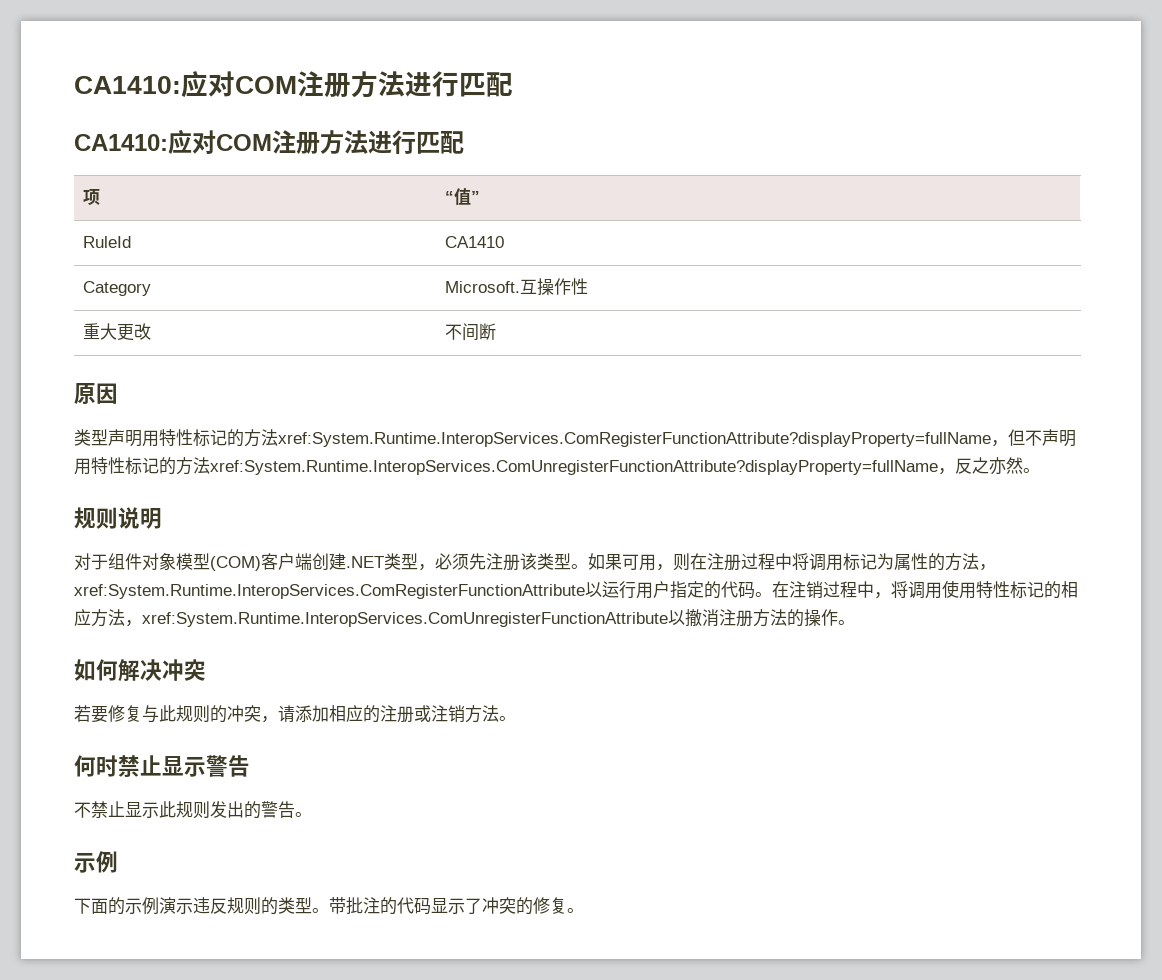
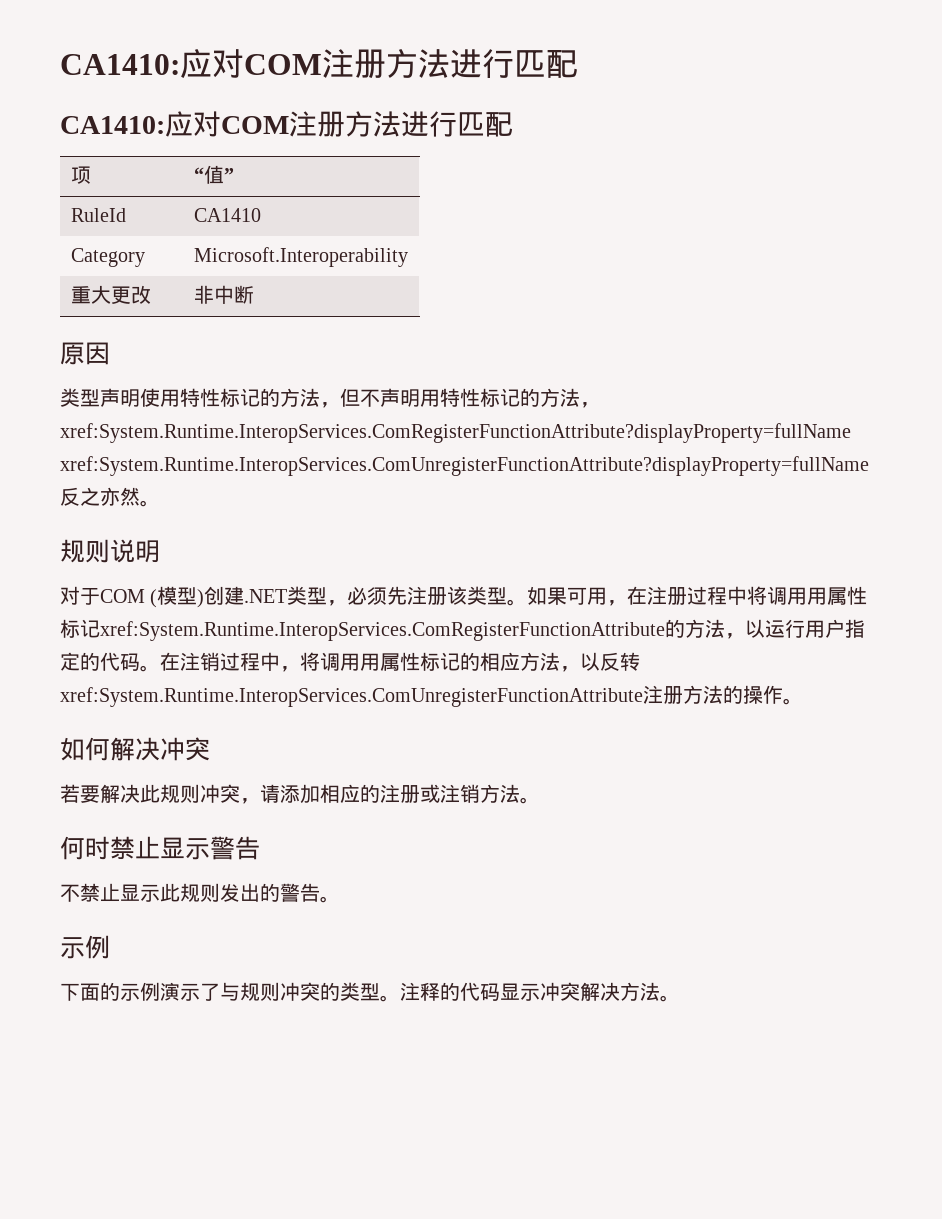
- Category | Microsoft.互操作性
+ Category | Microsoft.Interoperability
- 重大更改 | 不间断
+ 重大更改 | 非中断
- 类型声明用特性标记的方法xref:System.Runtime.InteropServices.ComRegisterFunctionAttribute?displayProperty=fullName，但不声明用特性标记的方法xref:System.Runtime.InteropServices.ComUnregisterFunctionAttribute?displayProperty=fullName，反之亦然。
+ 类型声明使用特性标记的方法，但不声明用特性标记的方法，xref:System.Runtime.InteropServices.ComRegisterFunctionAttribute?displayProperty=fullName xref:System.Runtime.InteropServices.ComUnregisterFunctionAttribute?displayProperty=fullName反之亦然。
- 对于组件对象模型(COM)客户端创建.NET类型，必须先注册该类型。
+ 对于COM (模型)创建.NET类型，必须先注册该类型。
- 如果可用，则在注册过程中将调用标记为属性的方法，xref:System.Runtime.InteropServices.ComRegisterFunctionAttribute以运行用户指定的代码。
+ 如果可用，在注册过程中将调用用属性标记xref:System.Runtime.InteropServices.ComRegisterFunctionAttribute的方法，以运行用户指定的代码。
- 在注销过程中，将调用使用特性标记的相应方法，xref:System.Runtime.InteropServices.ComUnregisterFunctionAttribute以撤消注册方法的操作。
+ 在注销过程中，将调用用属性标记的相应方法，以反转xref:System.Runtime.InteropServices.ComUnregisterFunctionAttribute注册方法的操作。
- 若要修复与此规则的冲突，请添加相应的注册或注销方法。
+ 若要解决此规则冲突，请添加相应的注册或注销方法。
- 下面的示例演示违反规则的类型。
+ 下面的示例演示了与规则冲突的类型。
- 带批注的代码显示了冲突的修复。
+ 注释的代码显示冲突解决方法。

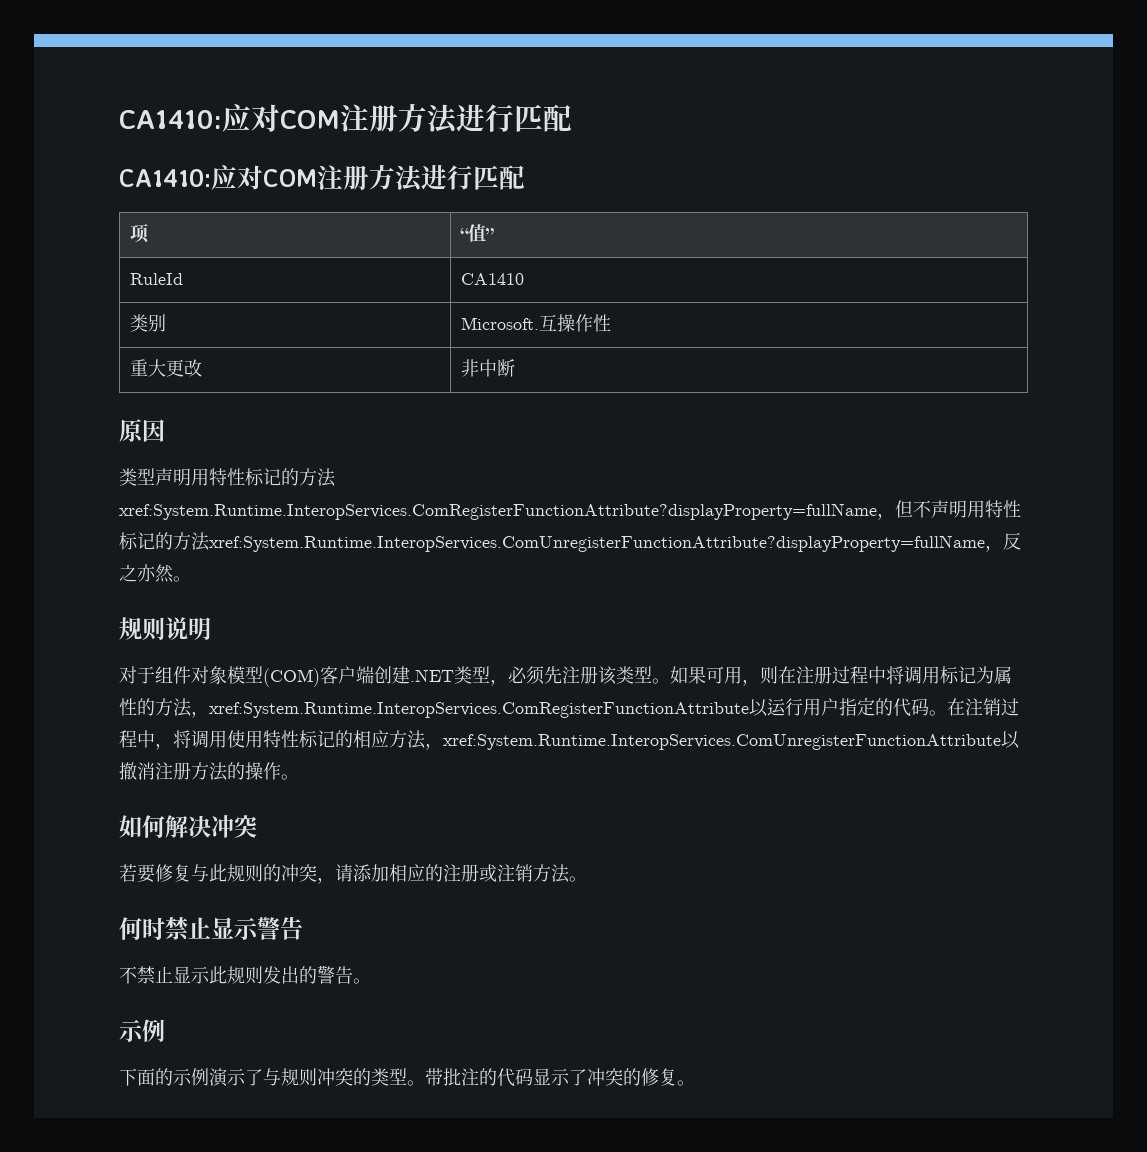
- Category | Microsoft.Interoperability
+ 类别 | Microsoft.互操作性
- 类型声明使用特性标记的方法，但不声明用特性标记的方法，xref:System.Runtime.InteropServices.ComRegisterFunctionAttribute?displayProperty=fullName xref:System.Runtime.InteropServices.ComUnregisterFunctionAttribute?displayProperty=fullName反之亦然。
+ 类型声明用特性标记的方法xref:System.Runtime.InteropServices.ComRegisterFunctionAttribute?displayProperty=fullName，但不声明用特性标记的方法xref:System.Runtime.InteropServices.ComUnregisterFunctionAttribute?displayProperty=fullName，反之亦然。
- 对于COM (模型)创建.NET类型，必须先注册该类型。
+ 对于组件对象模型(COM)客户端创建.NET类型，必须先注册该类型。
- 如果可用，在注册过程中将调用用属性标记xref:System.Runtime.InteropServices.ComRegisterFunctionAttribute的方法，以运行用户指定的代码。
+ 如果可用，则在注册过程中将调用标记为属性的方法，xref:System.Runtime.InteropServices.ComRegisterFunctionAttribute以运行用户指定的代码。
- 在注销过程中，将调用用属性标记的相应方法，以反转xref:System.Runtime.InteropServices.ComUnregisterFunctionAttribute注册方法的操作。
+ 在注销过程中，将调用使用特性标记的相应方法，xref:System.Runtime.InteropServices.ComUnregisterFunctionAttribute以撤消注册方法的操作。
- 若要解决此规则冲突，请添加相应的注册或注销方法。
+ 若要修复与此规则的冲突，请添加相应的注册或注销方法。
- 注释的代码显示冲突解决方法。
+ 带批注的代码显示了冲突的修复。

